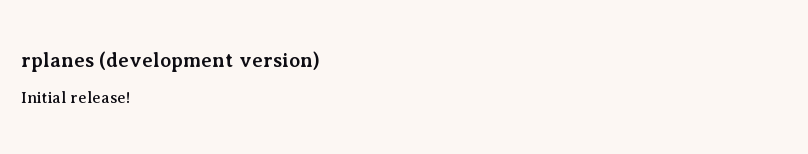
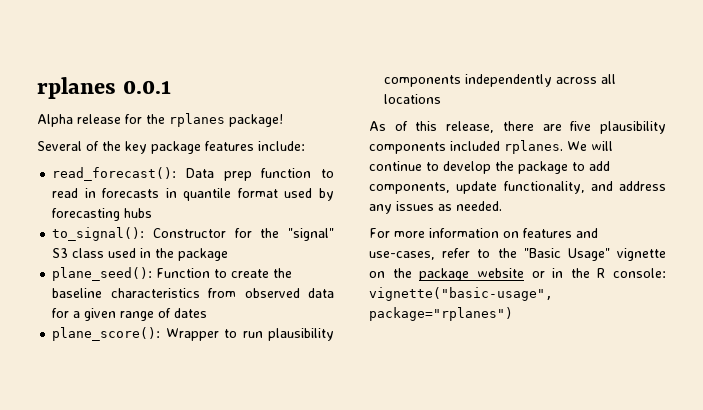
- rplanes (development version)
- Initial release!
+ rplanes 0.0.1
+ Alpha release for the rplanes package!
+ Several of the key package features include:
+ read_forecast(): Data prep function to read in forecasts in quantile format used by forecasting hubs
+ to_signal(): Constructor for the "signal" S3 class used in the package
+ plane_seed(): Function to create the baseline characteristics from observed data for a given range of dates
+ plane_score(): Wrapper to run plausibility components independently across all locations
+ As of this release, there are five plausibility components included rplanes. We will continue to develop the package to add components, update functionality, and address any issues as needed.
+ For more information on features and use-cases, refer to the "Basic Usage" vignette on the package website or in the R console: vignette("basic-usage", package="rplanes")

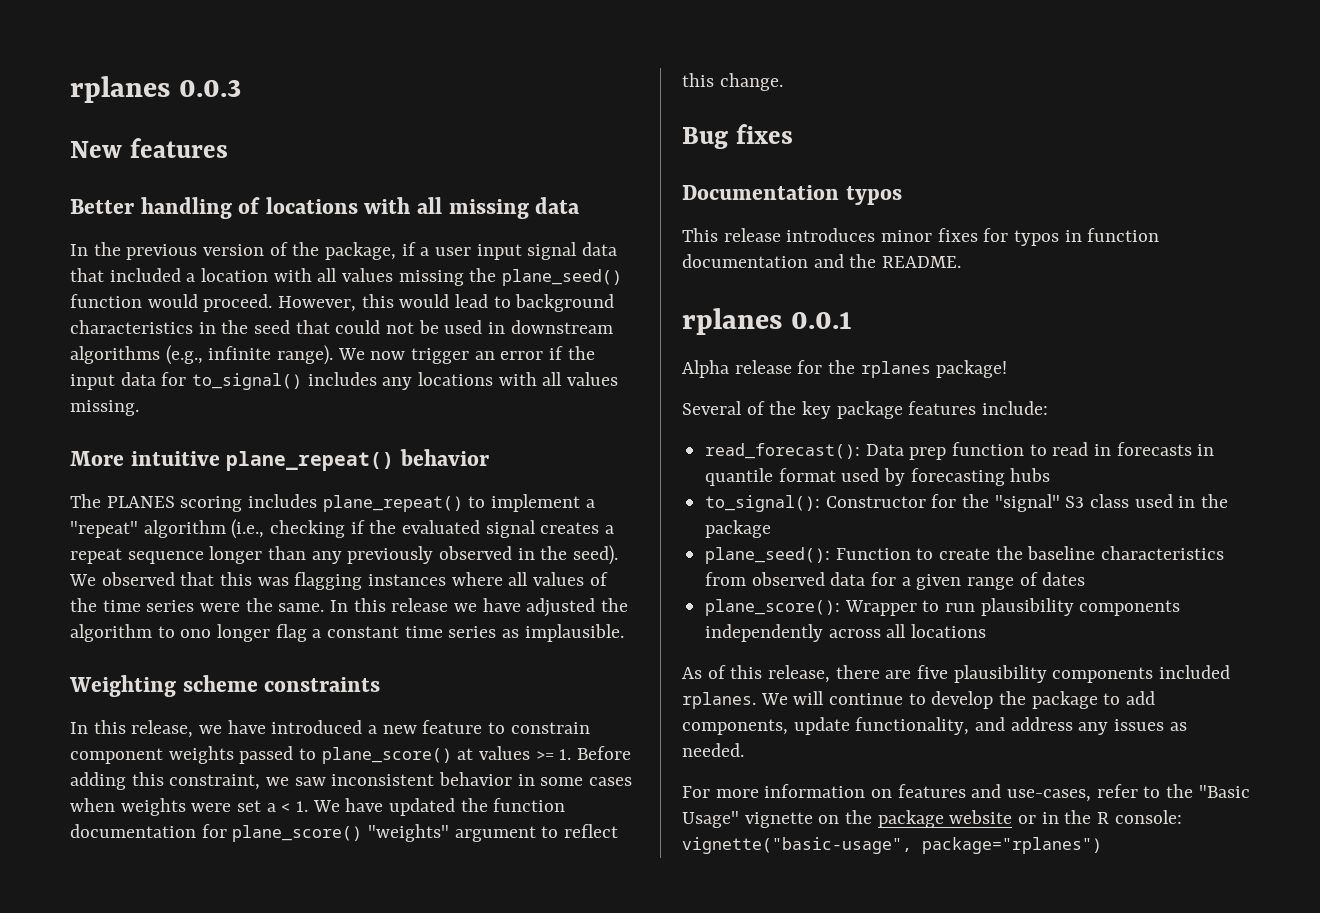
+ rplanes 0.0.3
+ New features
+ Better handling of locations with all missing data
+ In the previous version of the package, if a user input signal data that included a location with all values missing the plane_seed() function would proceed. However, this would lead to background characteristics in the seed that could not be used in downstream algorithms (e.g., infinite range). We now trigger an error if the input data for to_signal() includes any locations with all values missing.
+ More intuitive plane_repeat() behavior
+ The PLANES scoring includes plane_repeat() to implement a "repeat" algorithm (i.e., checking if the evaluated signal creates a repeat sequence longer than any previously observed in the seed). We observed that this was flagging instances where all values of the time series were the same. In this release we have adjusted the algorithm to ono longer flag a constant time series as implausible.
+ Weighting scheme constraints
+ In this release, we have introduced a new feature to constrain component weights passed to plane_score() at values >= 1. Before adding this constraint, we saw inconsistent behavior in some cases when weights were set a < 1. We have updated the function documentation for plane_score() "weights" argument to reflect this change.
+ Bug fixes
+ Documentation typos
+ This release introduces minor fixes for typos in function documentation and the README.

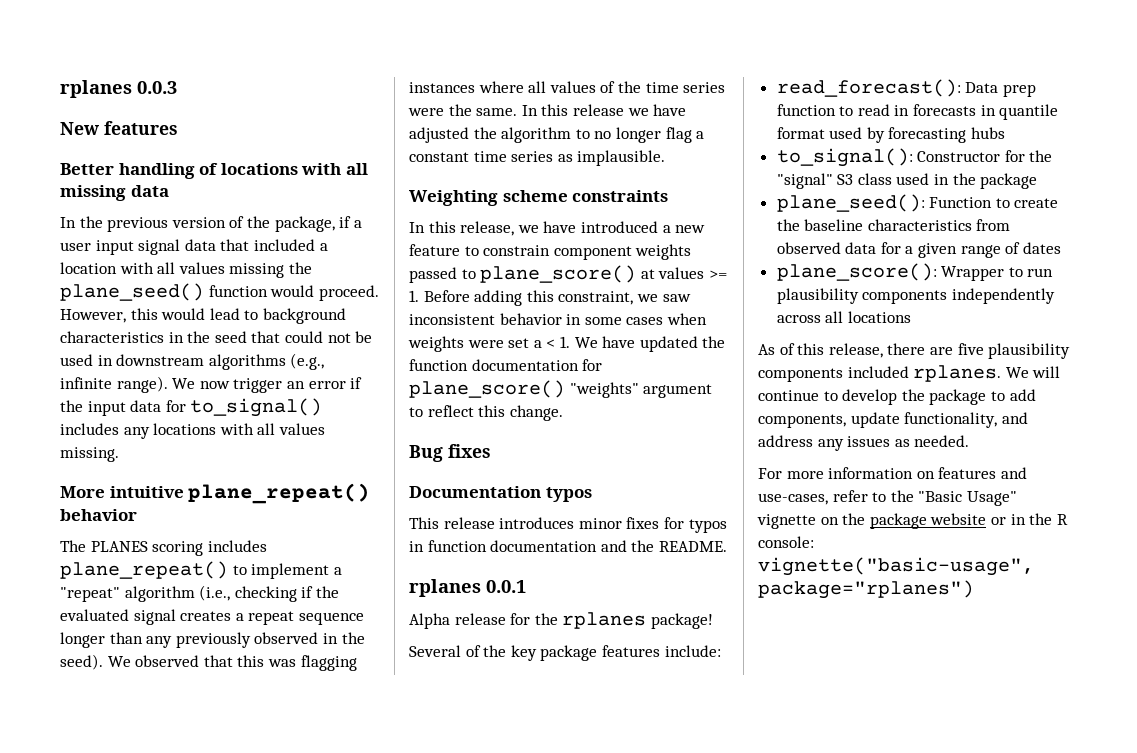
- In this release we have adjusted the algorithm to ono longer flag a constant time series as implausible.
+ In this release we have adjusted the algorithm to no longer flag a constant time series as implausible.

